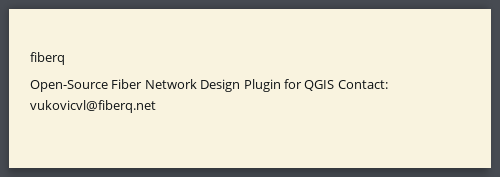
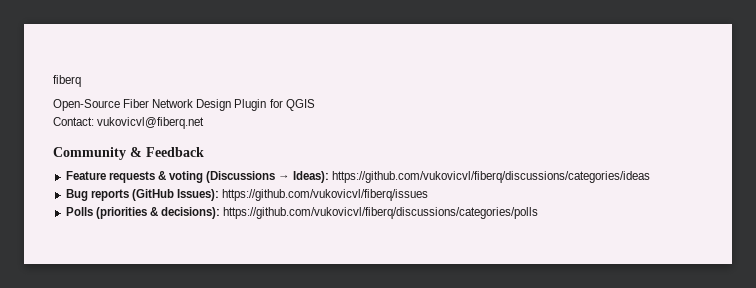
- Open-Source Fiber Network Design Plugin for QGIS Contact: vukovicvl@fiberq.net
+ Open-Source Fiber Network Design Plugin for QGIS
+ Contact: vukovicvl@fiberq.net
+ Community & Feedback
+ Feature requests & voting (Discussions → Ideas): https://github.com/vukovicvl/fiberq/discussions/categories/ideas
+ Bug reports (GitHub Issues): https://github.com/vukovicvl/fiberq/issues
+ Polls (priorities & decisions): https://github.com/vukovicvl/fiberq/discussions/categories/polls

